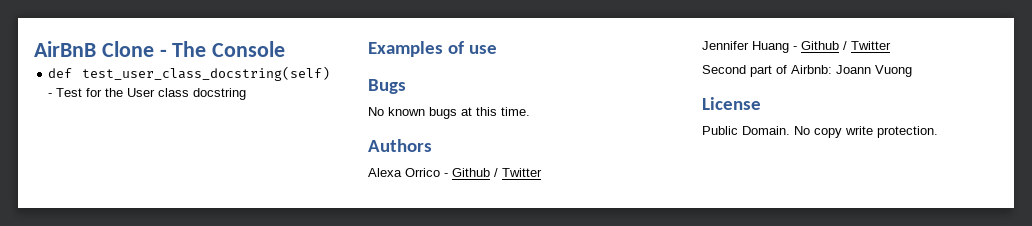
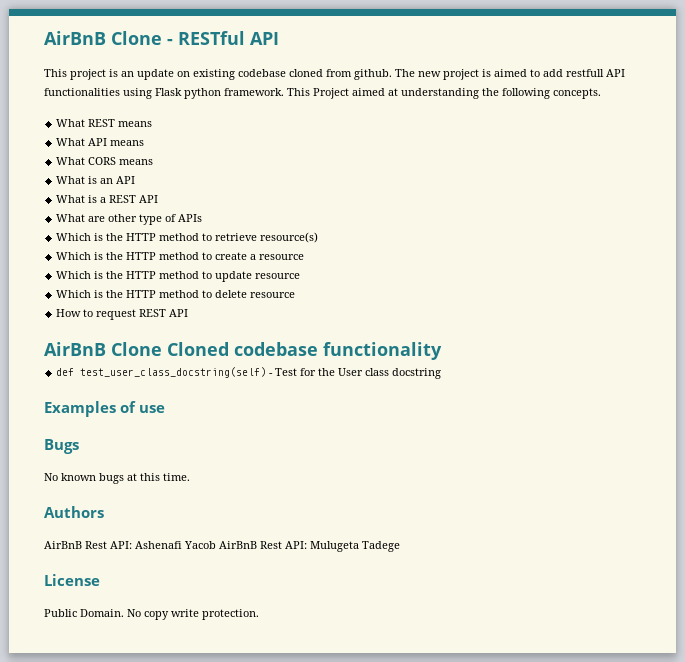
- AirBnB Clone - The Console
+ AirBnB Clone - RESTful API
+ This project is an update on existing codebase cloned from github. The new project is aimed to add restfull API functionalities using Flask python framework. This Project aimed at understanding the following concepts.
+ What REST means
+ What API means
+ What CORS means
+ What is an API
+ What is a REST API
+ What are other type of APIs
+ Which is the HTTP method to retrieve resource(s)
+ Which is the HTTP method to create a resource
+ Which is the HTTP method to update resource
+ Which is the HTTP method to delete resource
+ How to request REST API
+ AirBnB Clone Cloned codebase functionality
- Alexa Orrico - Github / Twitter
- Jennifer Huang - Github / Twitter
- Second part of Airbnb: Joann Vuong
+ AirBnB Rest API: Ashenafi Yacob AirBnB Rest API: Mulugeta Tadege

